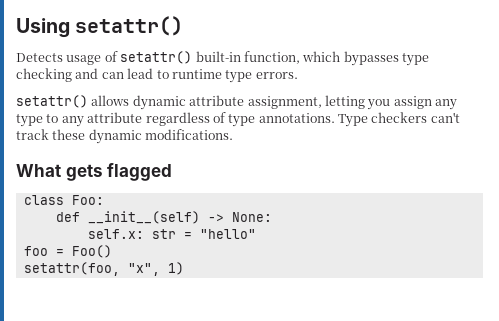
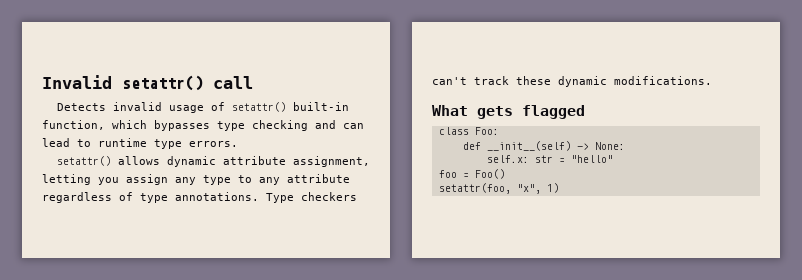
- Using setattr()
+ Invalid setattr() call
- Detects usage of setattr() built-in function, which bypasses type checking and can lead to runtime type errors.
+ Detects invalid usage of setattr() built-in function, which bypasses type checking and can lead to runtime type errors.

